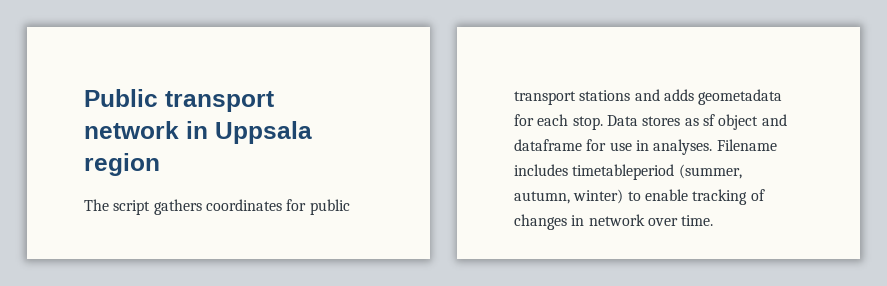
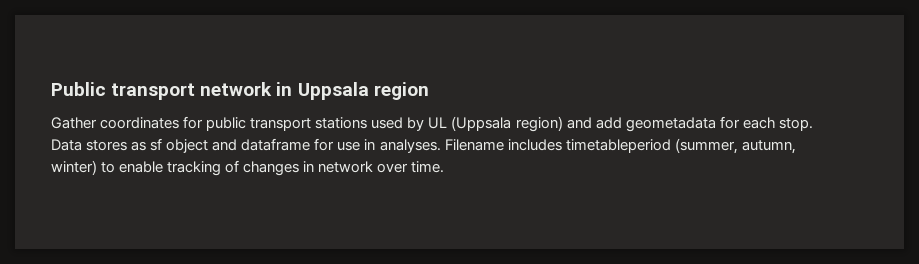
- The script gathers coordinates for public transport stations and adds geometadata for each stop.
+ Gather coordinates for public transport stations used by UL (Uppsala region) and add geometadata for each stop.

